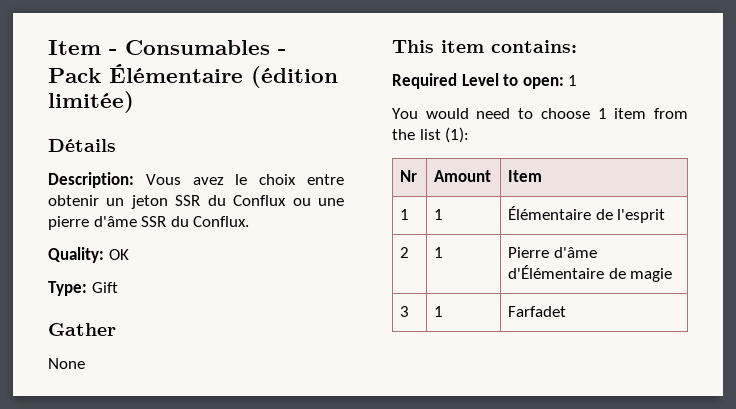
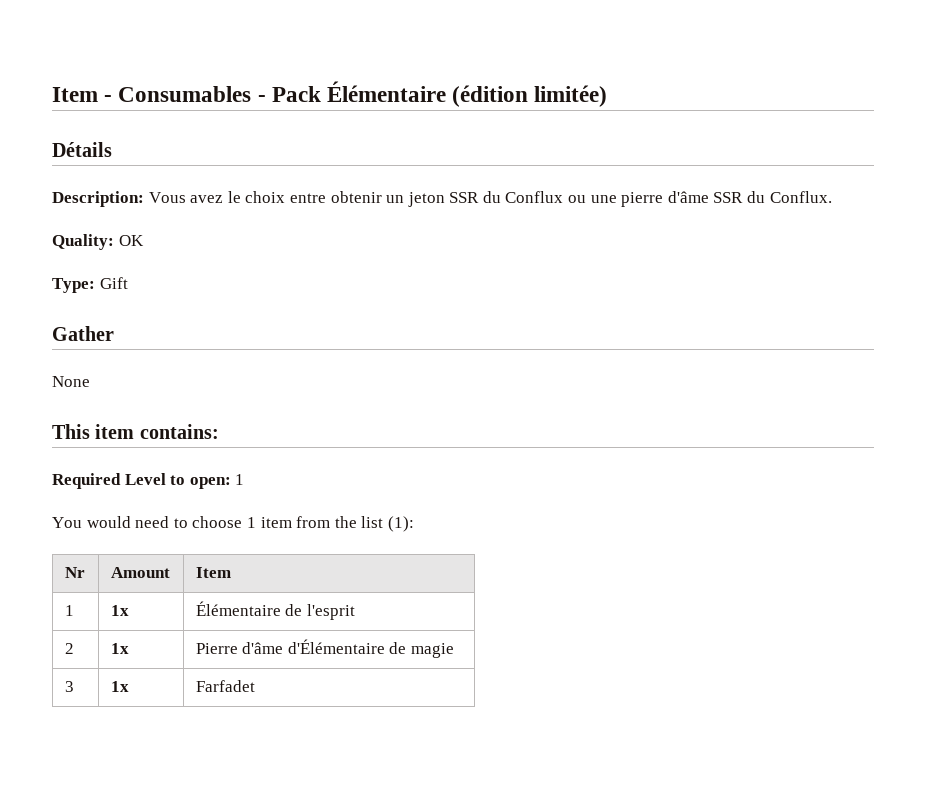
- 1 | 1 | Élémentaire de l'esprit
+ 1 | 1x | Élémentaire de l'esprit
- 2 | 1 | Pierre d'âme d'Élémentaire de magie
+ 2 | 1x | Pierre d'âme d'Élémentaire de magie
- 3 | 1 | Farfadet
+ 3 | 1x | Farfadet

